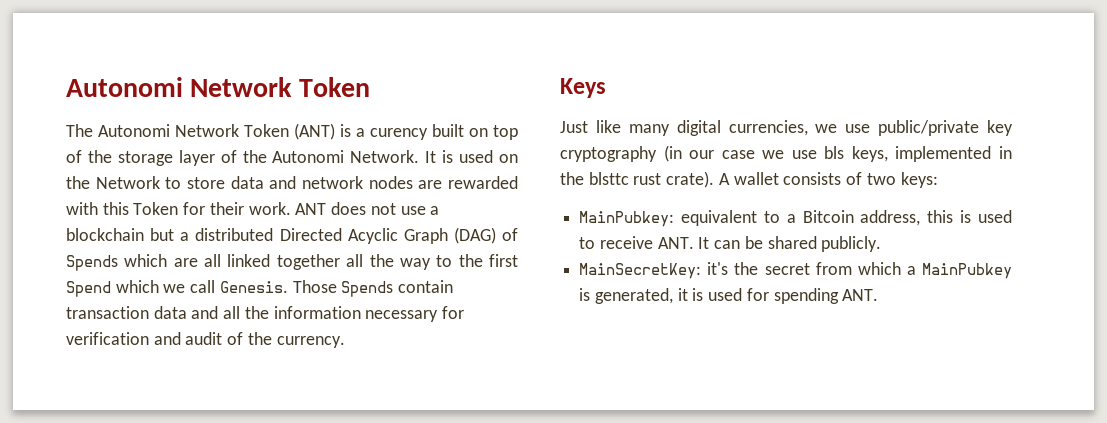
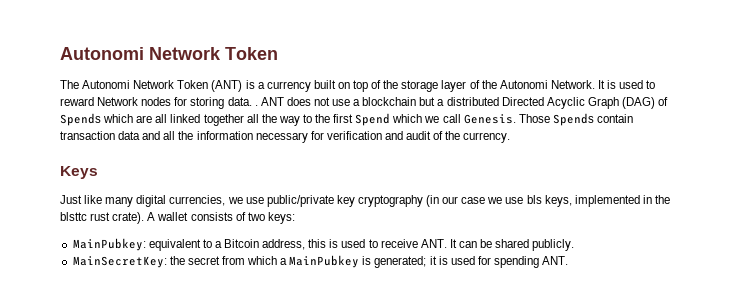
- The Autonomi Network Token (ANT) is a curency built on top of the storage layer of the Autonomi Network.
+ The Autonomi Network Token (ANT) is a currency built on top of the storage layer of the Autonomi Network.
- It is used on the Network to store data and network nodes are rewarded with this Token for their work.
+ It is used to reward Network nodes for storing data. .
- MainSecretKey: it's the secret from which a MainPubkey is generated, it is used for spending ANT.
+ MainSecretKey: the secret from which a MainPubkey is generated; it is used for spending ANT.

